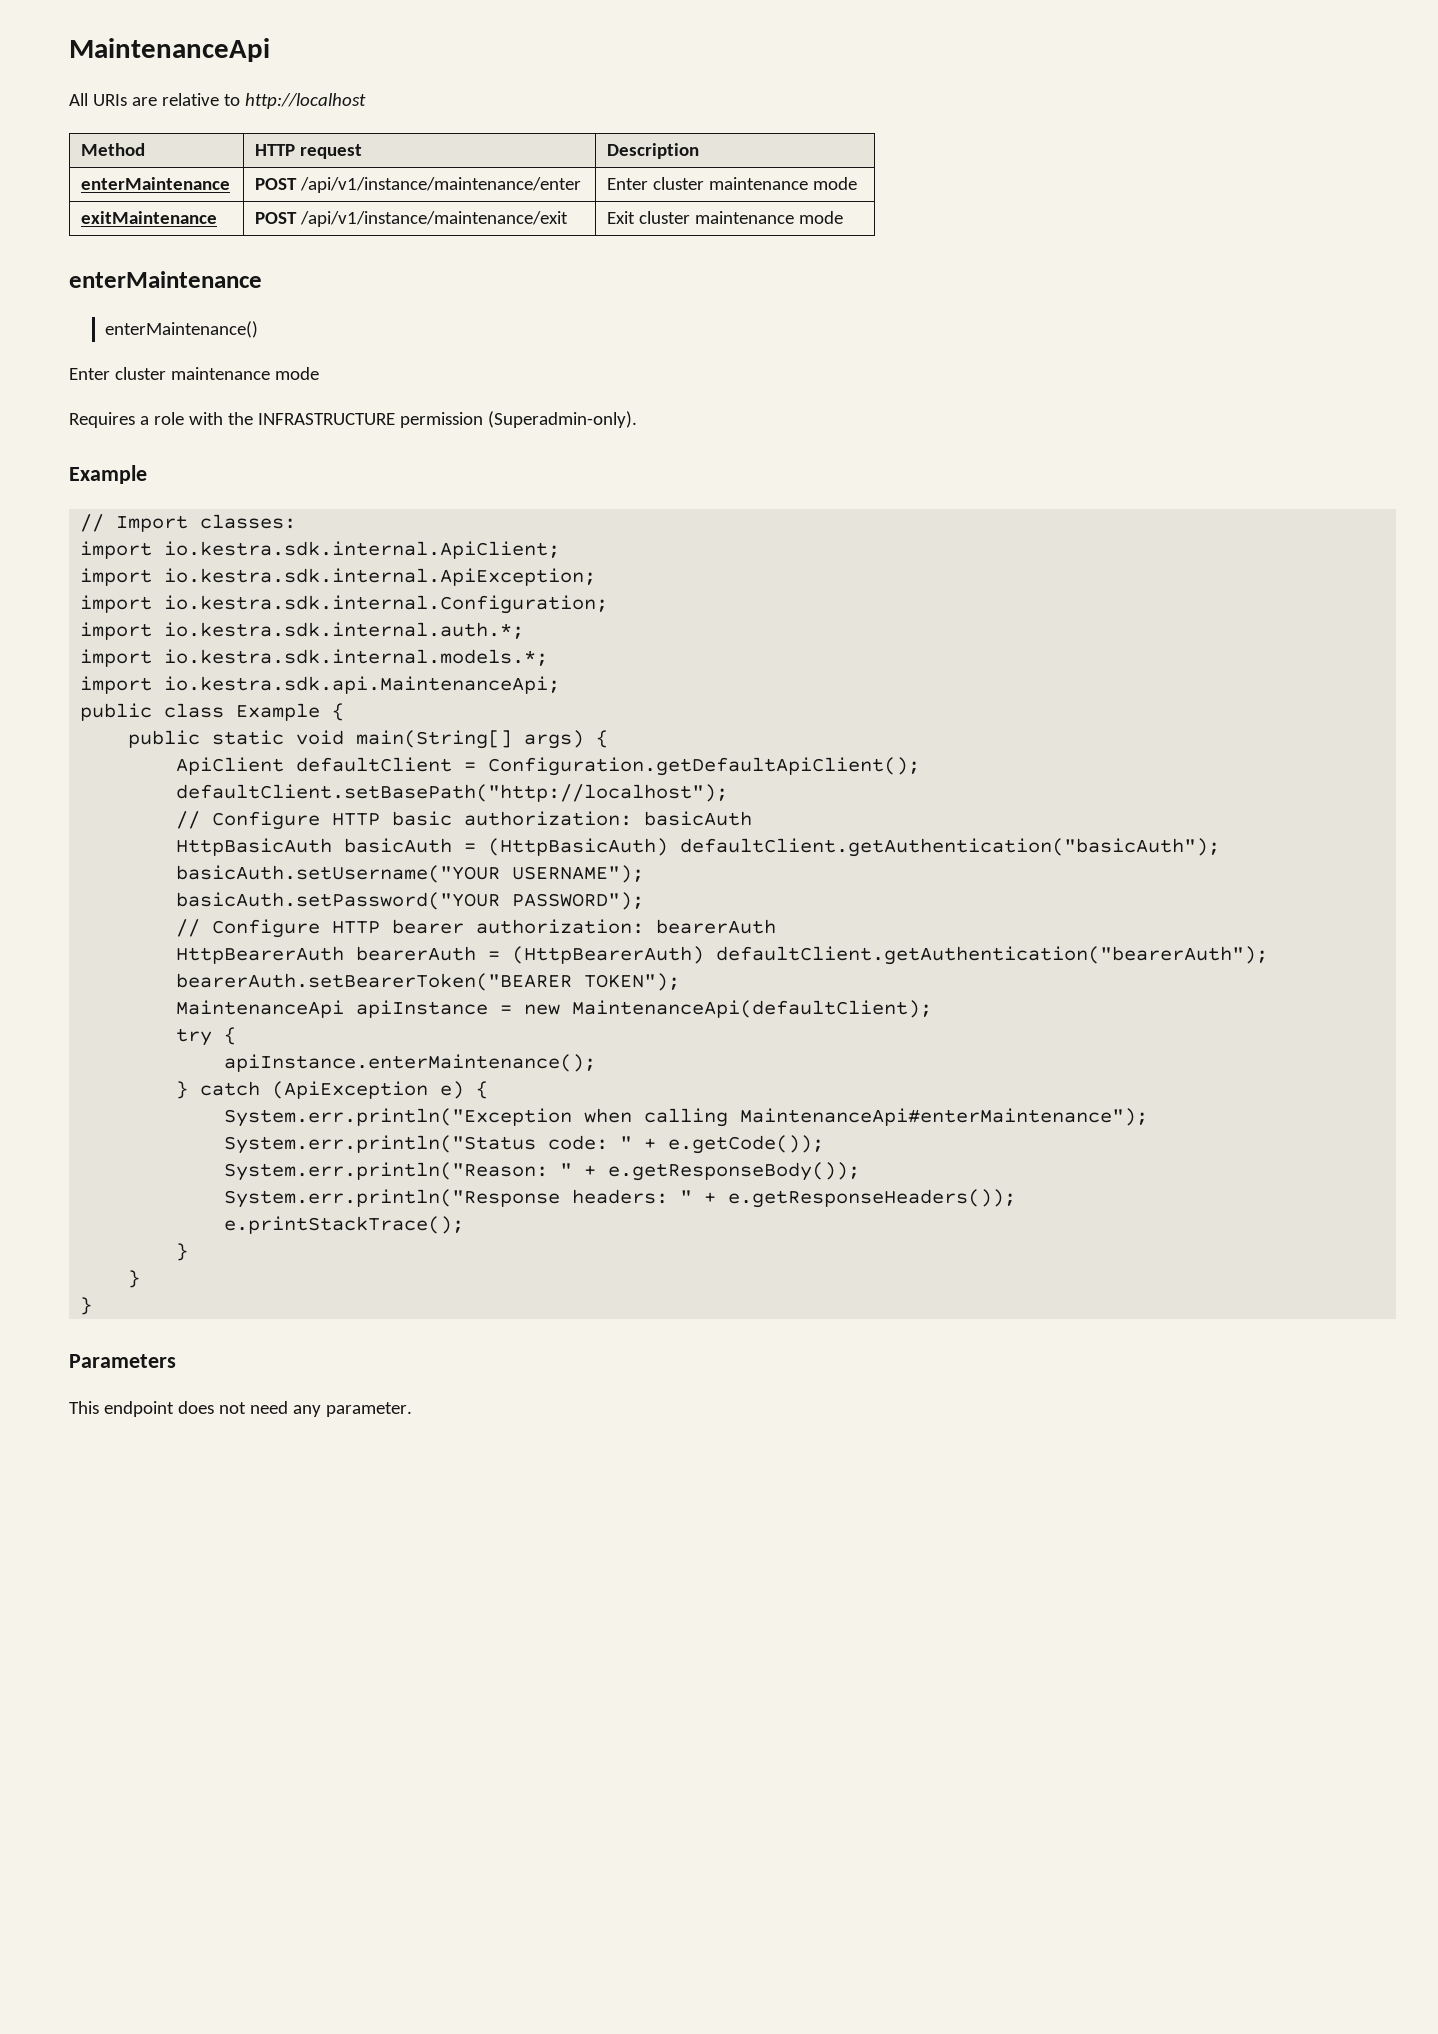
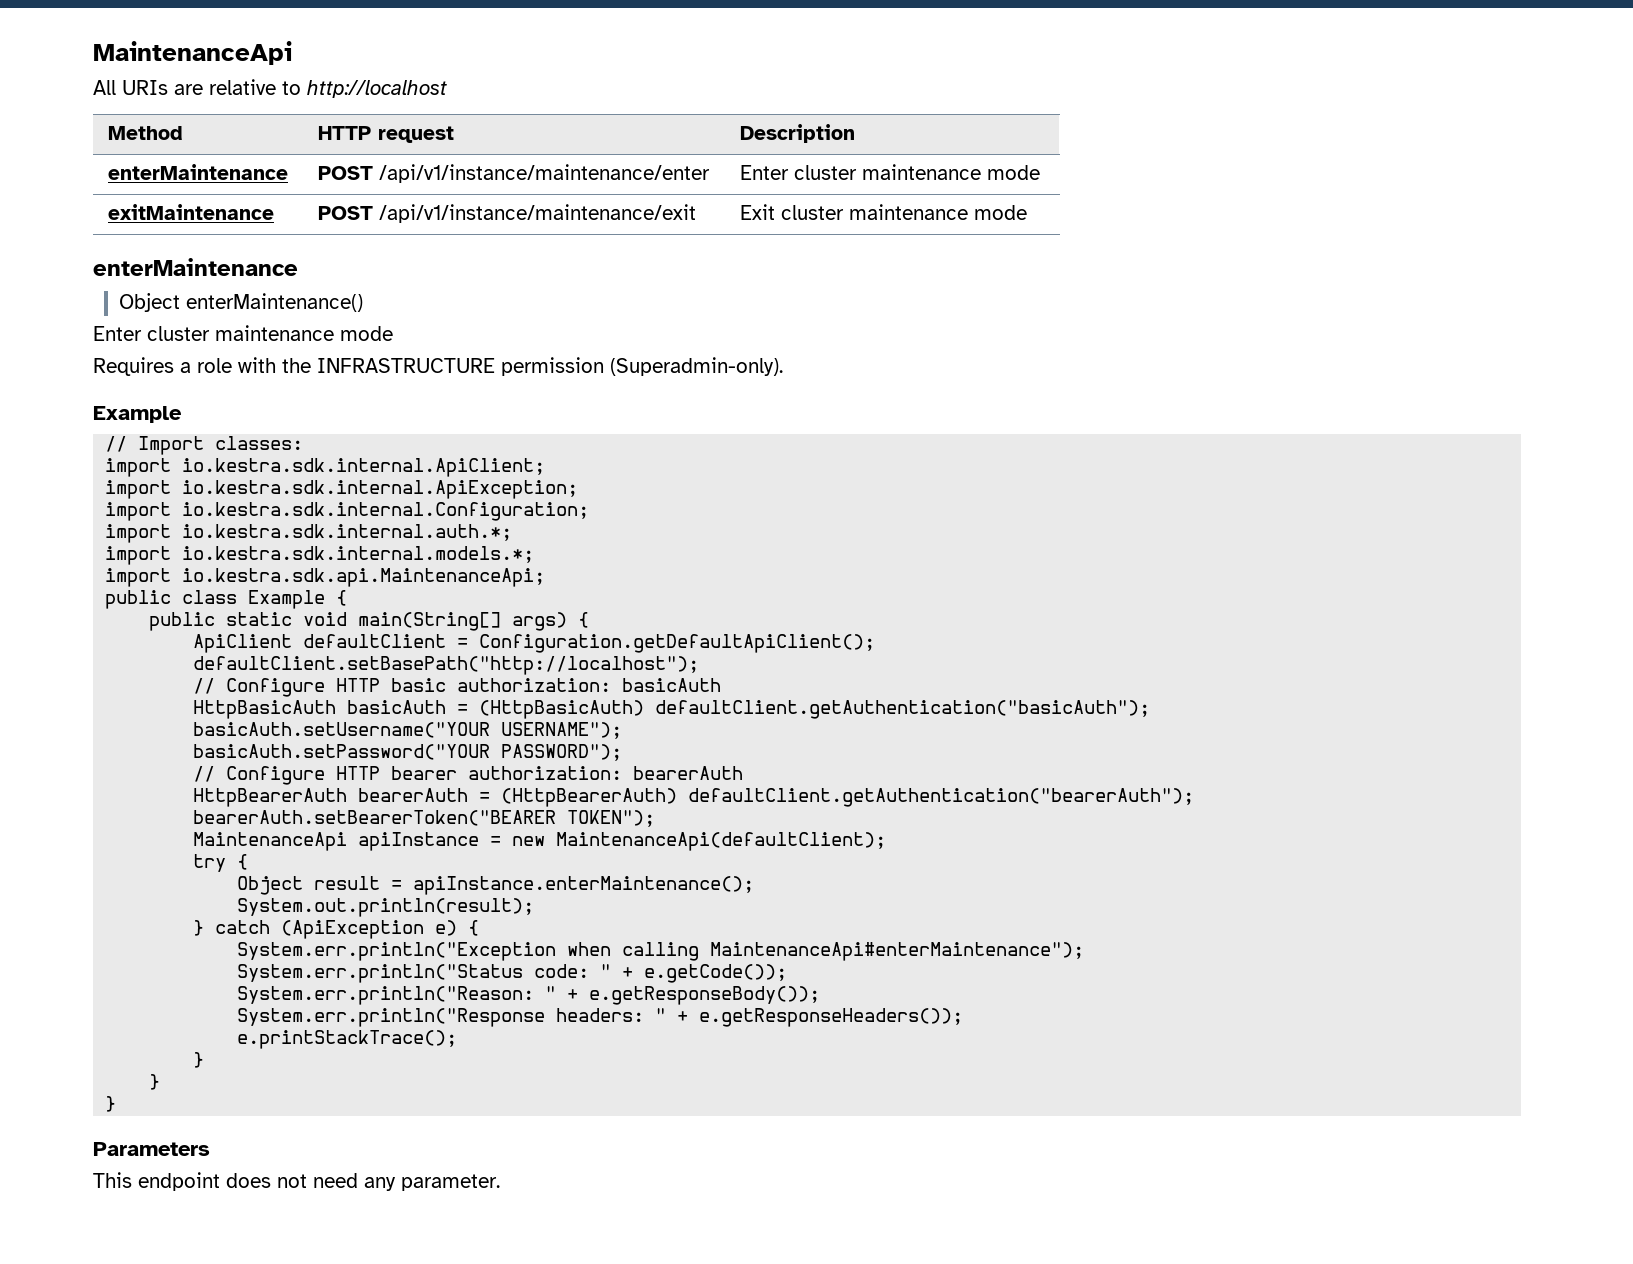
- enterMaintenance()
+ Object enterMaintenance()
- apiInstance.enterMaintenance();
+ Object result = apiInstance.enterMaintenance();
+ System.out.println(result);

